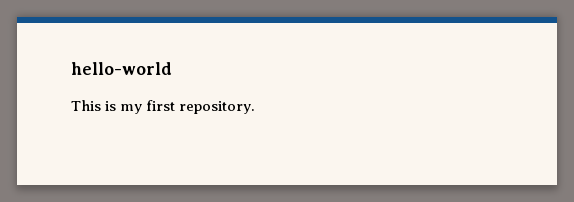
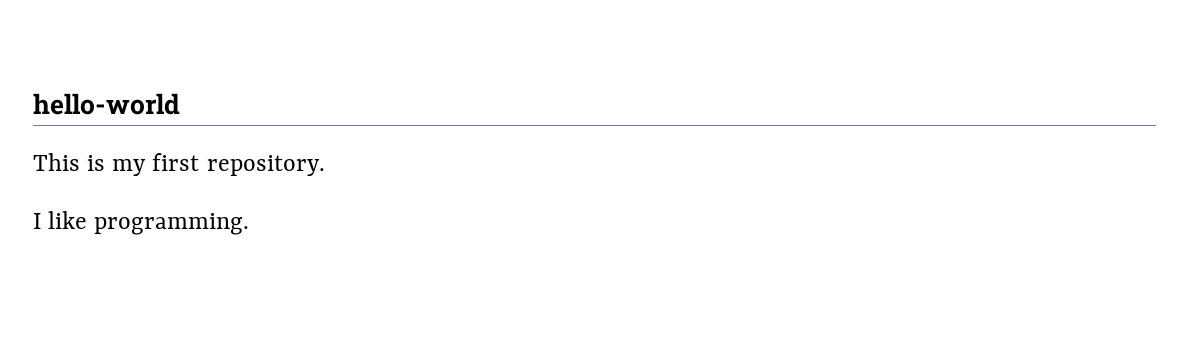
+ I like programming.

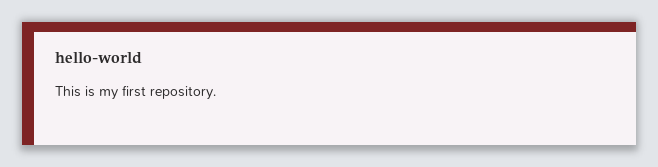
- I like programming.

